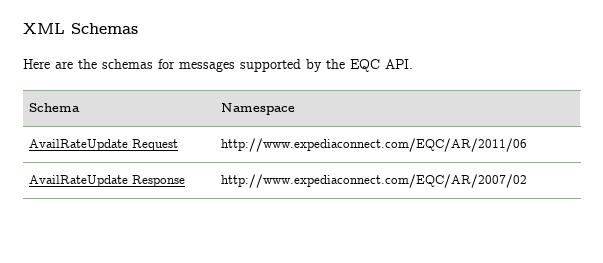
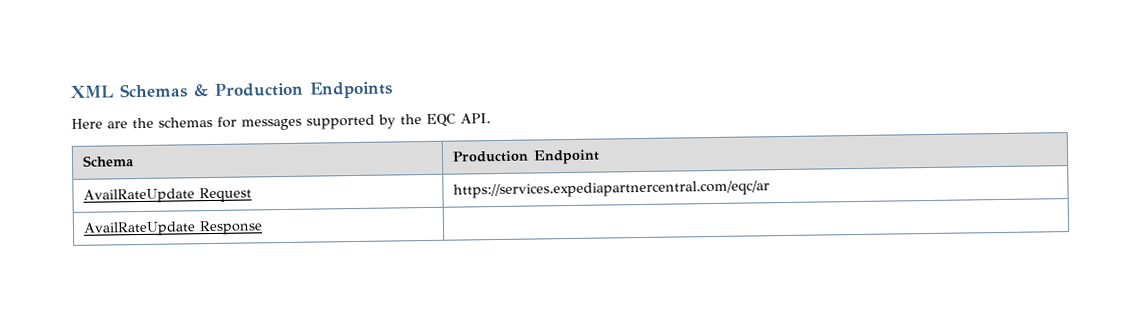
- XML Schemas
+ XML Schemas & Production Endpoints
- Schema | Namespace
+ Schema | Production Endpoint
- AvailRateUpdate Request | http://www.expediaconnect.com/EQC/AR/2011/06
+ AvailRateUpdate Request | https://services.expediapartnercentral.com/eqc/ar
- AvailRateUpdate Response | http://www.expediaconnect.com/EQC/AR/2007/02
+ AvailRateUpdate Response |

